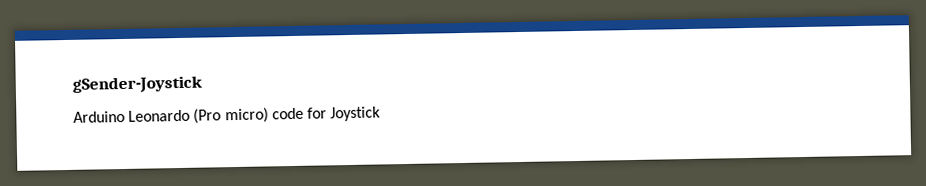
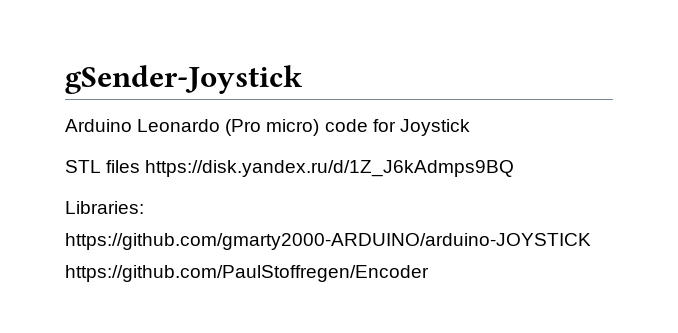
+ STL files https://disk.yandex.ru/d/1Z_J6kAdmps9BQ
+ Libraries: https://github.com/gmarty2000-ARDUINO/arduino-JOYSTICK https://github.com/PaulStoffregen/Encoder

